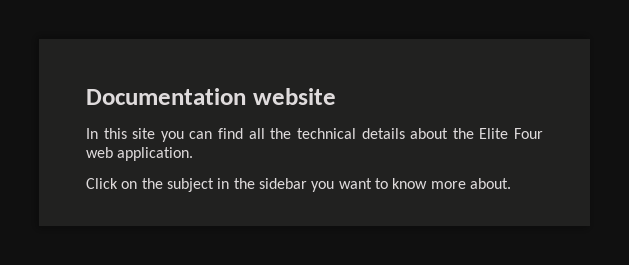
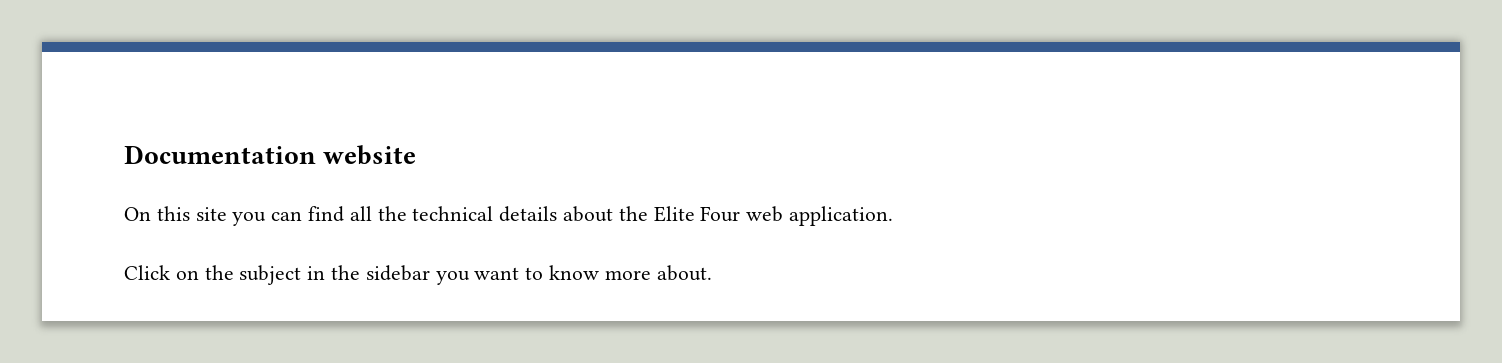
- In this site you can find all the technical details about the Elite Four web application.
+ On this site you can find all the technical details about the Elite Four web application.

